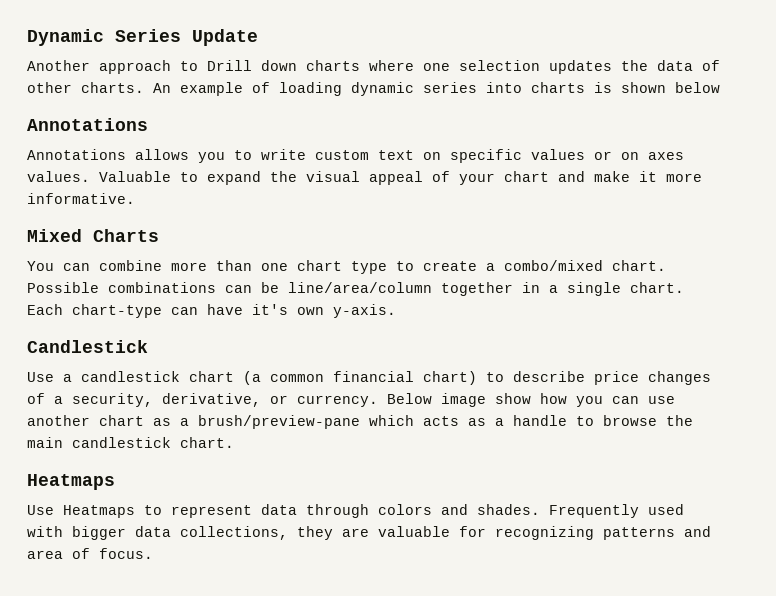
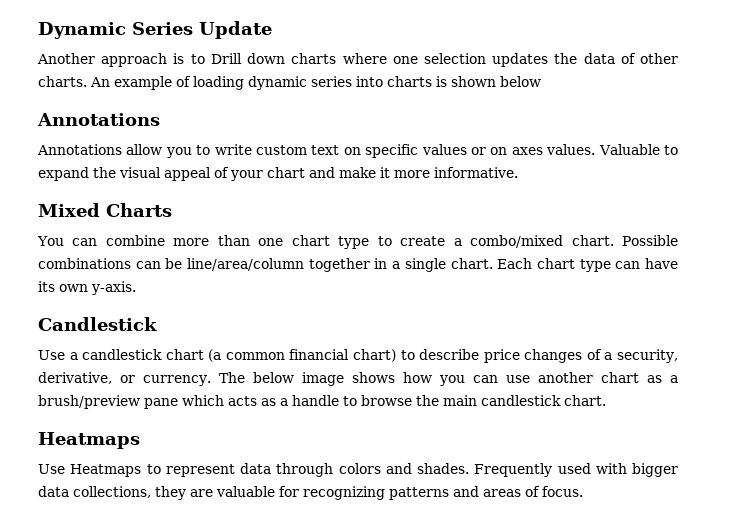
- Another approach to Drill down charts where one selection updates the data of other charts.
+ Another approach is to Drill down charts where one selection updates the data of other charts.
- Annotations allows you to write custom text on specific values or on axes values.
+ Annotations allow you to write custom text on specific values or on axes values.
- Each chart-type can have it's own y-axis.
+ Each chart type can have its own y-axis.
- Below image show how you can use another chart as a brush/preview-pane which acts as a handle to browse the main candlestick chart.
+ The below image shows how you can use another chart as a brush/preview pane which acts as a handle to browse the main candlestick chart.
- Frequently used with bigger data collections, they are valuable for recognizing patterns and area of focus.
+ Frequently used with bigger data collections, they are valuable for recognizing patterns and areas of focus.

